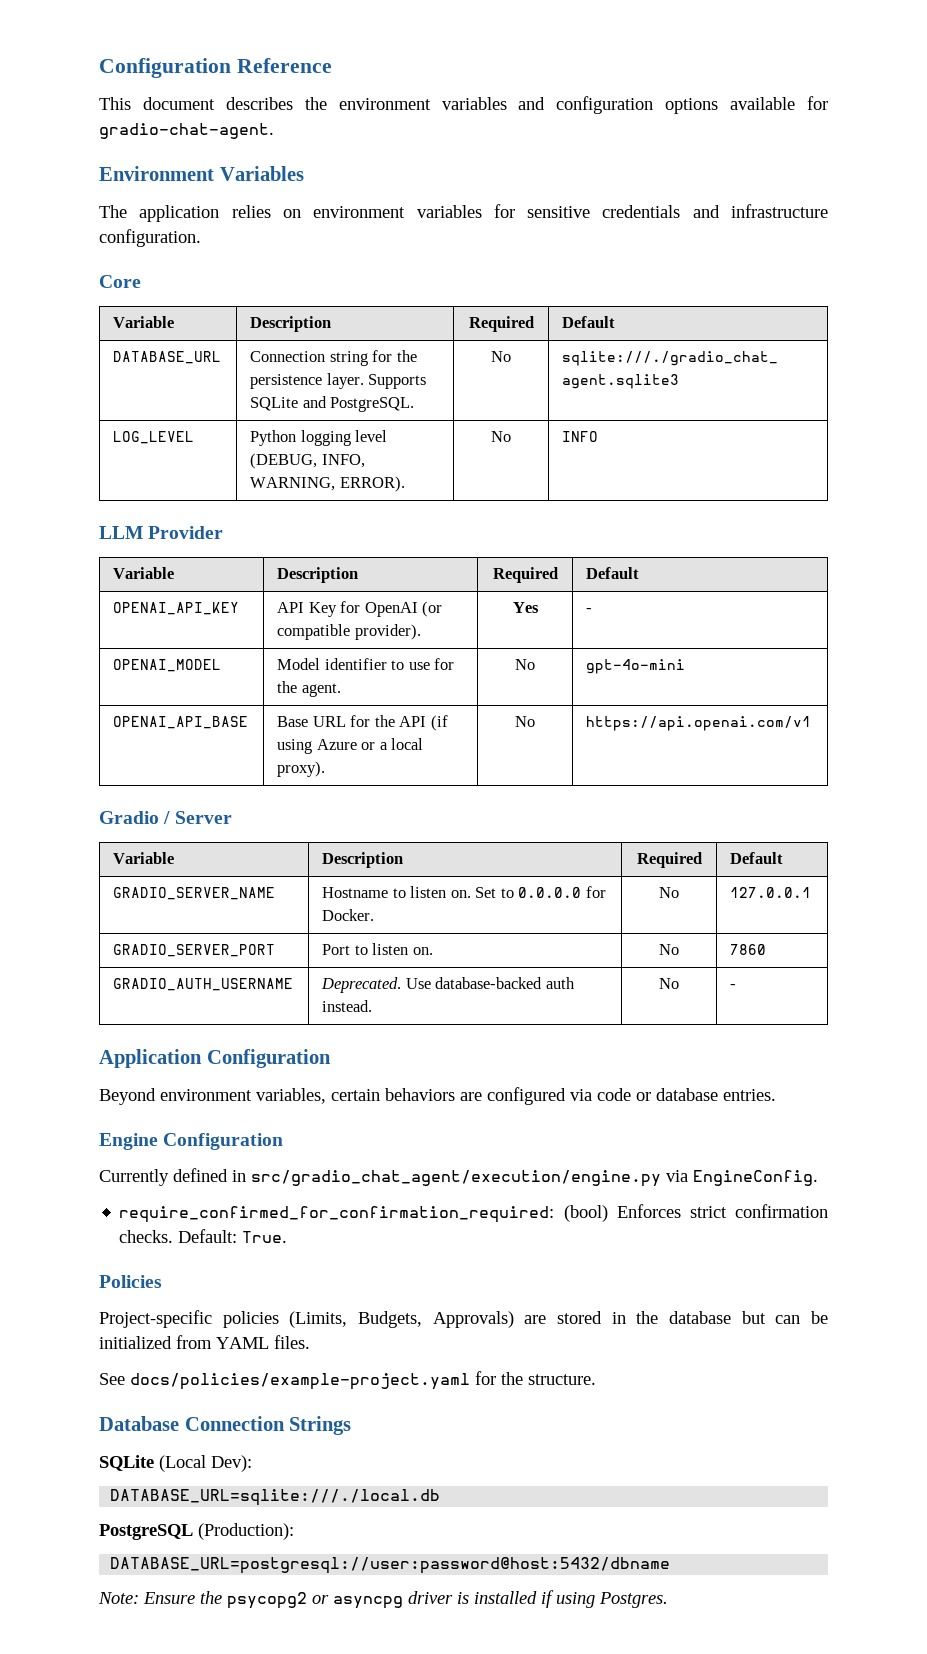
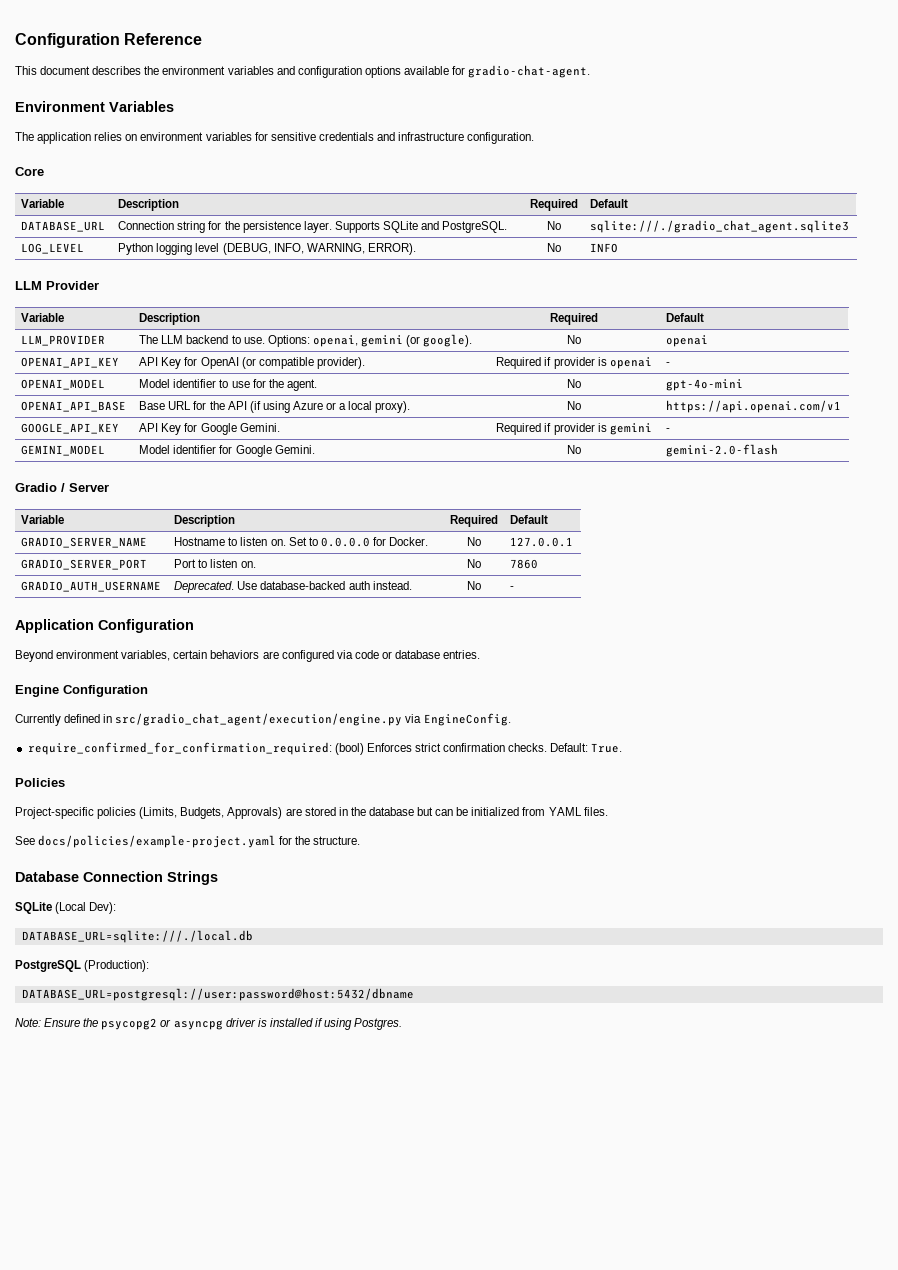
+ LLM_PROVIDER | The LLM backend to use. Options: openai, gemini (or google). | No | openai
- OPENAI_API_KEY | API Key for OpenAI (or compatible provider). | Yes | -
+ OPENAI_API_KEY | API Key for OpenAI (or compatible provider). | Required if provider is openai | -
+ GOOGLE_API_KEY | API Key for Google Gemini. | Required if provider is gemini | -
+ GEMINI_MODEL | Model identifier for Google Gemini. | No | gemini-2.0-flash

